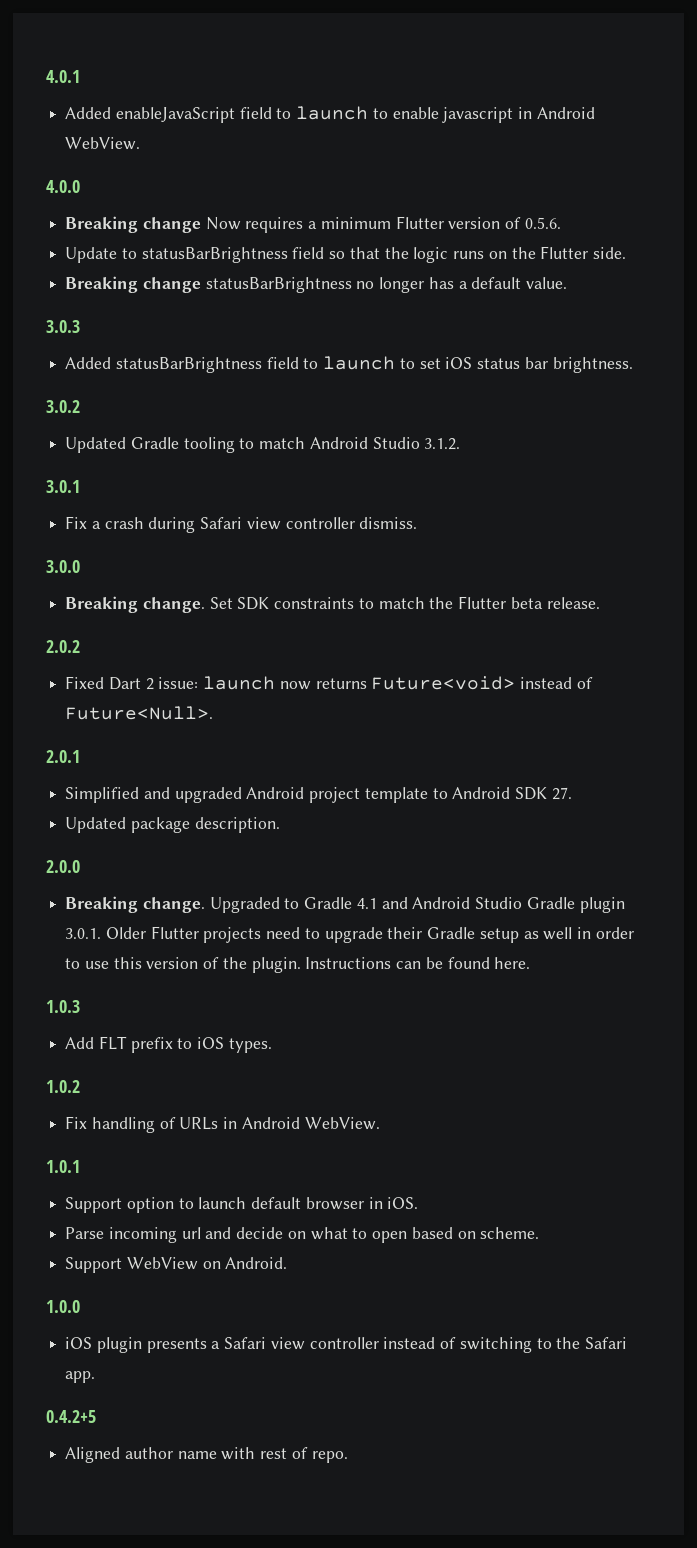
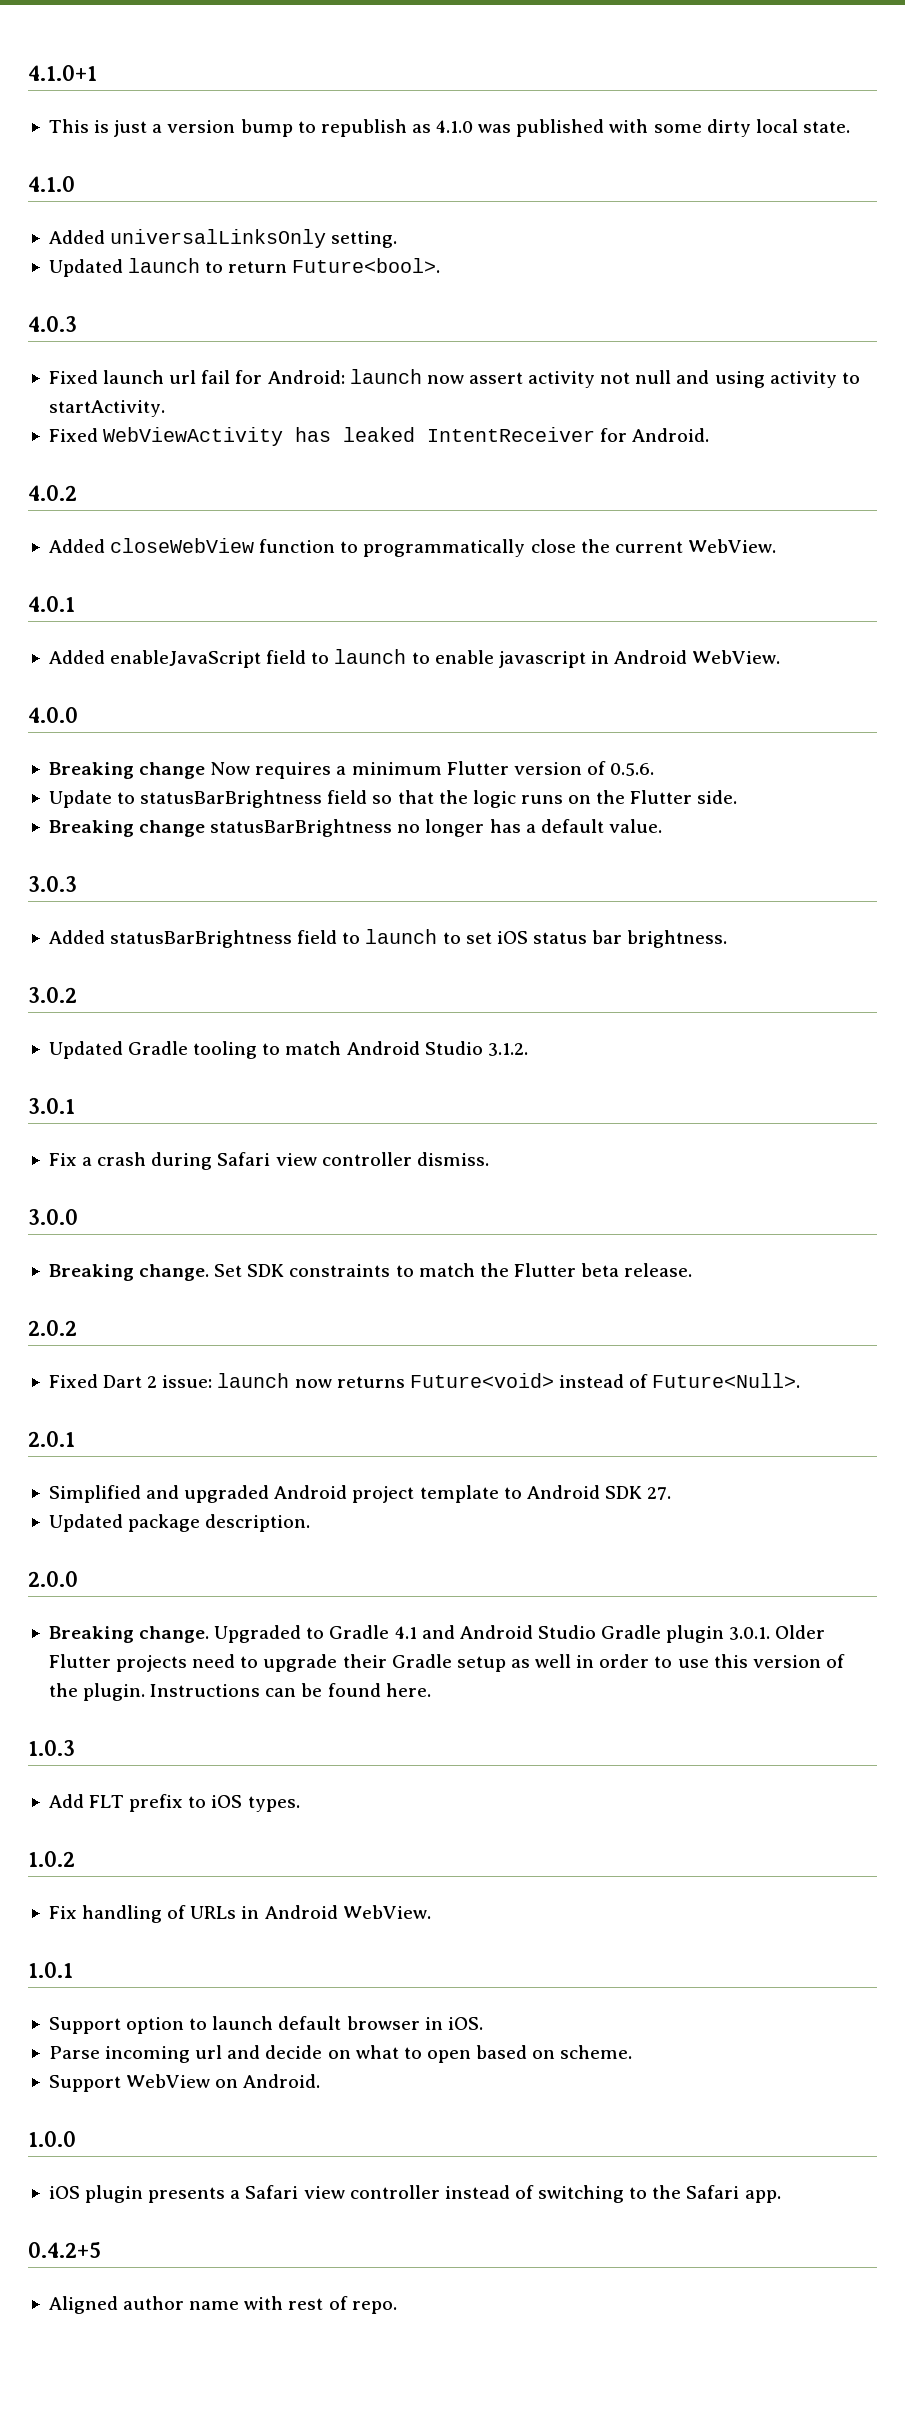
+ 4.1.0+1
+ This is just a version bump to republish as 4.1.0 was published with some dirty local state.
+ 4.1.0
+ Added universalLinksOnly setting.
+ Updated launch to return Future<bool>.
+ 4.0.3
+ Fixed launch url fail for Android: launch now assert activity not null and using activity to startActivity.
+ Fixed WebViewActivity has leaked IntentReceiver for Android.
+ 4.0.2
+ Added closeWebView function to programmatically close the current WebView.

